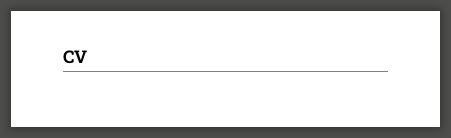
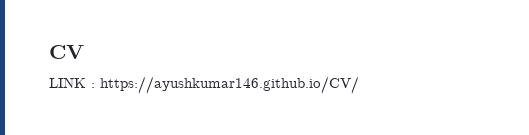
+ LINK : https://ayushkumar146.github.io/CV/

